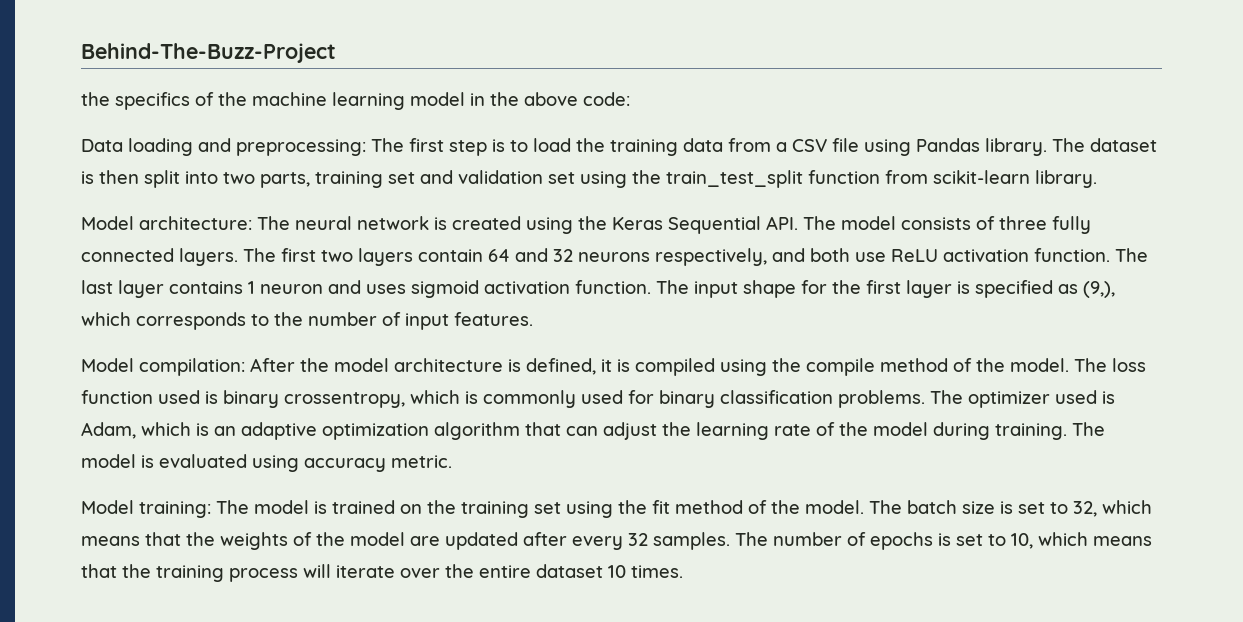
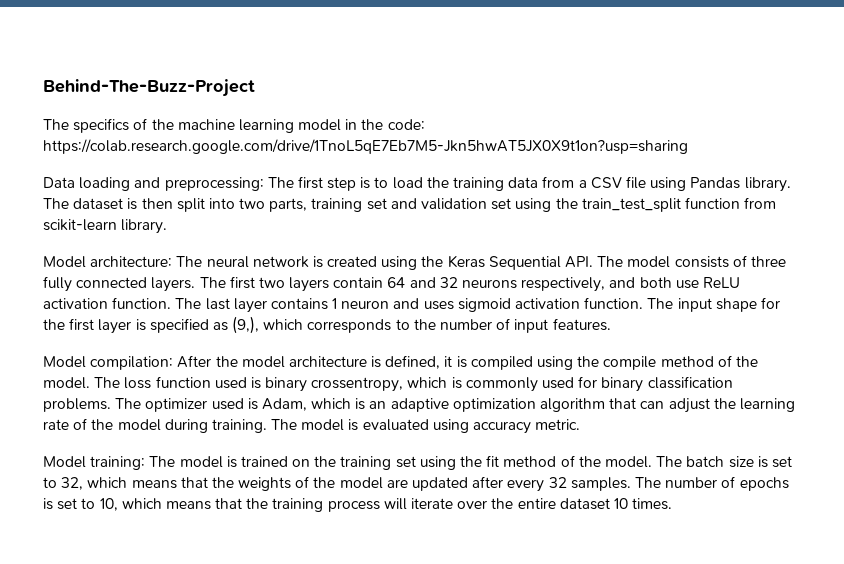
- the specifics of the machine learning model in the above code:
+ The specifics of the machine learning model in the code: https://colab.research.google.com/drive/1TnoL5qE7Eb7M5-Jkn5hwAT5JX0X9t1on?usp=sharing

